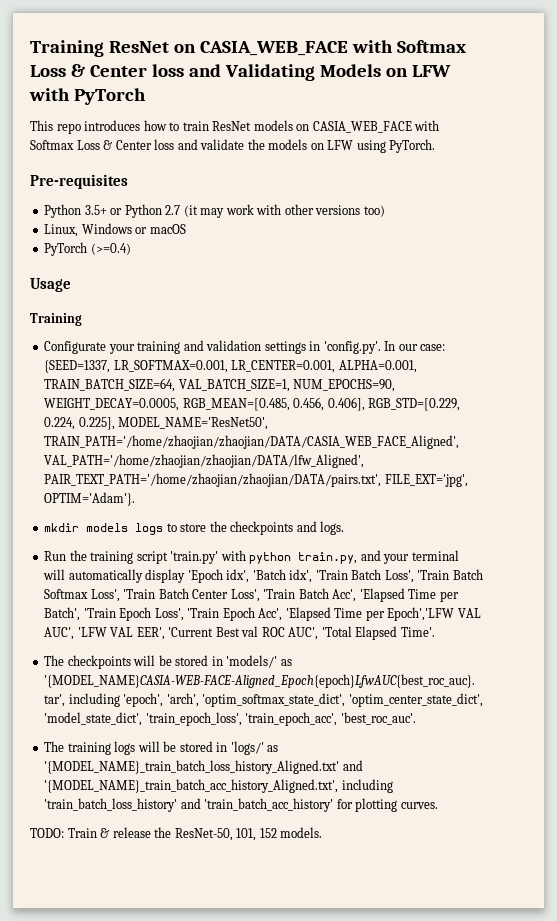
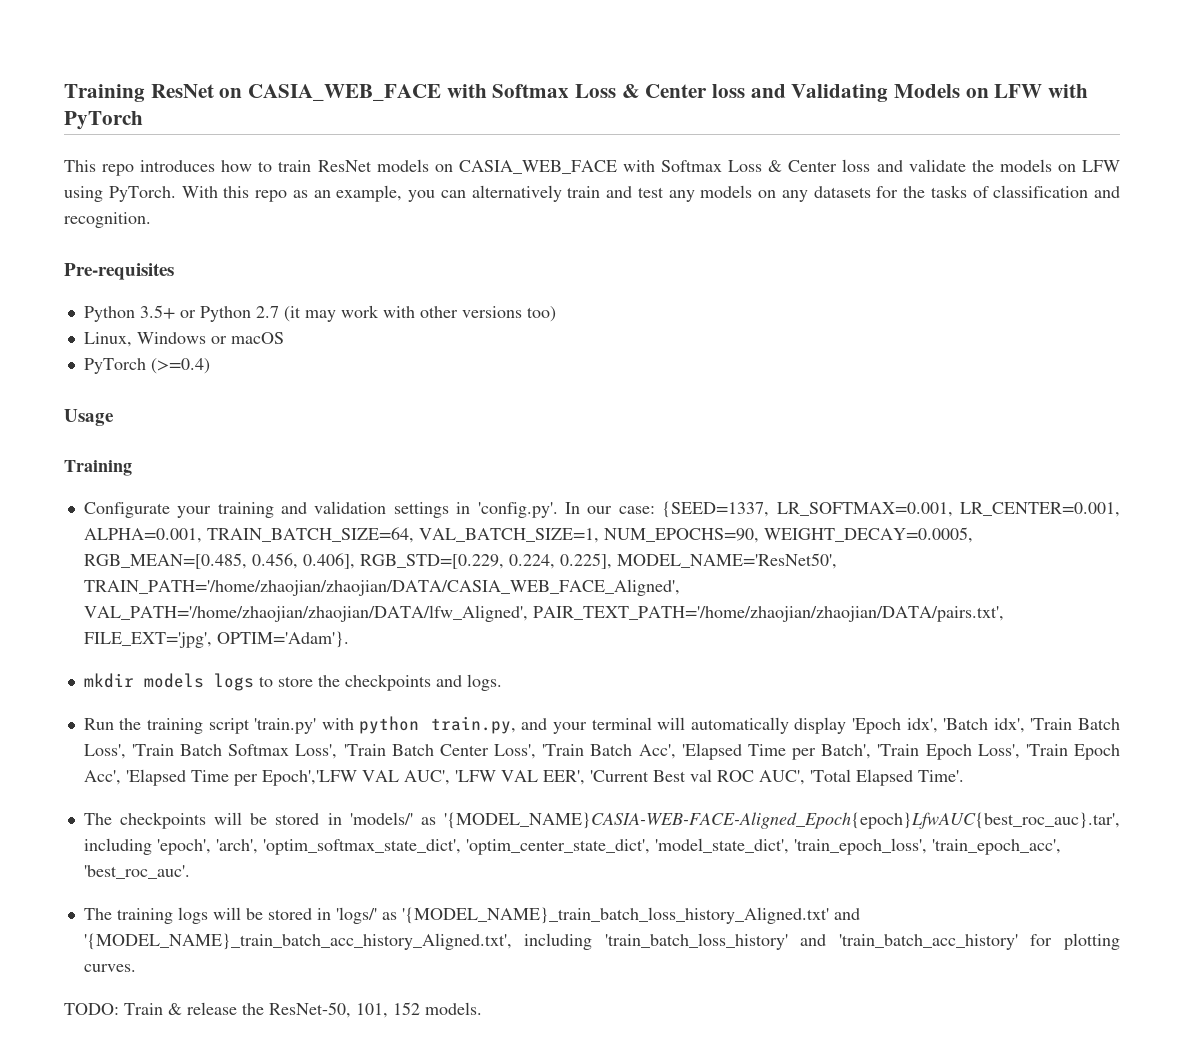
+ With this repo as an example, you can alternatively train and test any models on any datasets for the tasks of classification and recognition.

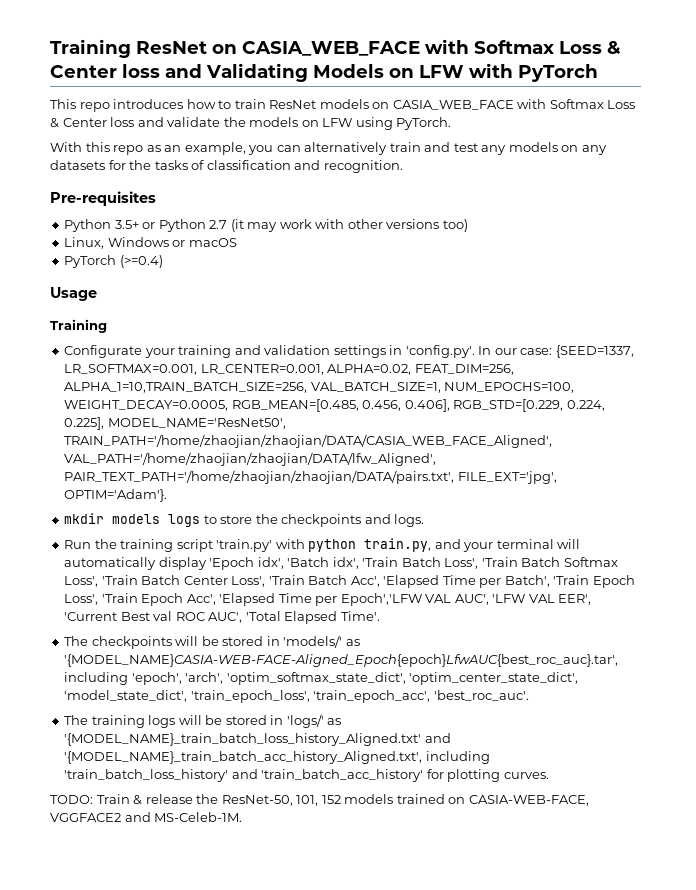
- This repo introduces how to train ResNet models on CASIA_WEB_FACE with Softmax Loss & Center loss and validate the models on LFW using PyTorch. With this repo as an example, you can alternatively train and test any models on any datasets for the tasks of classification and recognition.
+ This repo introduces how to train ResNet models on CASIA_WEB_FACE with Softmax Loss & Center loss and validate the models on LFW using PyTorch.
+ With this repo as an example, you can alternatively train and test any models on any datasets for the tasks of classification and recognition.
- Configurate your training and validation settings in 'config.py'. In our case: {SEED=1337, LR_SOFTMAX=0.001, LR_CENTER=0.001, ALPHA=0.001, TRAIN_BATCH_SIZE=64, VAL_BATCH_SIZE=1, NUM_EPOCHS=90, WEIGHT_DECAY=0.0005, RGB_MEAN=[0.485, 0.456, 0.406], RGB_STD=[0.229, 0.224, 0.225], MODEL_NAME='ResNet50', TRAIN_PATH='/home/zhaojian/zhaojian/DATA/CASIA_WEB_FACE_Aligned', VAL_PATH='/home/zhaojian/zhaojian/DATA/lfw_Aligned', PAIR_TEXT_PATH='/home/zhaojian/zhaojian/DATA/pairs.txt', FILE_EXT='jpg', OPTIM='Adam'}.
+ Configurate your training and validation settings in 'config.py'. In our case: {SEED=1337, LR_SOFTMAX=0.001, LR_CENTER=0.001, ALPHA=0.02, FEAT_DIM=256, ALPHA_1=10,TRAIN_BATCH_SIZE=256, VAL_BATCH_SIZE=1, NUM_EPOCHS=100, WEIGHT_DECAY=0.0005, RGB_MEAN=[0.485, 0.456, 0.406], RGB_STD=[0.229, 0.224, 0.225], MODEL_NAME='ResNet50', TRAIN_PATH='/home/zhaojian/zhaojian/DATA/CASIA_WEB_FACE_Aligned', VAL_PATH='/home/zhaojian/zhaojian/DATA/lfw_Aligned', PAIR_TEXT_PATH='/home/zhaojian/zhaojian/DATA/pairs.txt', FILE_EXT='jpg', OPTIM='Adam'}.
- TODO: Train & release the ResNet-50, 101, 152 models.
+ TODO: Train & release the ResNet-50, 101, 152 models trained on CASIA-WEB-FACE, VGGFACE2 and MS-Celeb-1M.

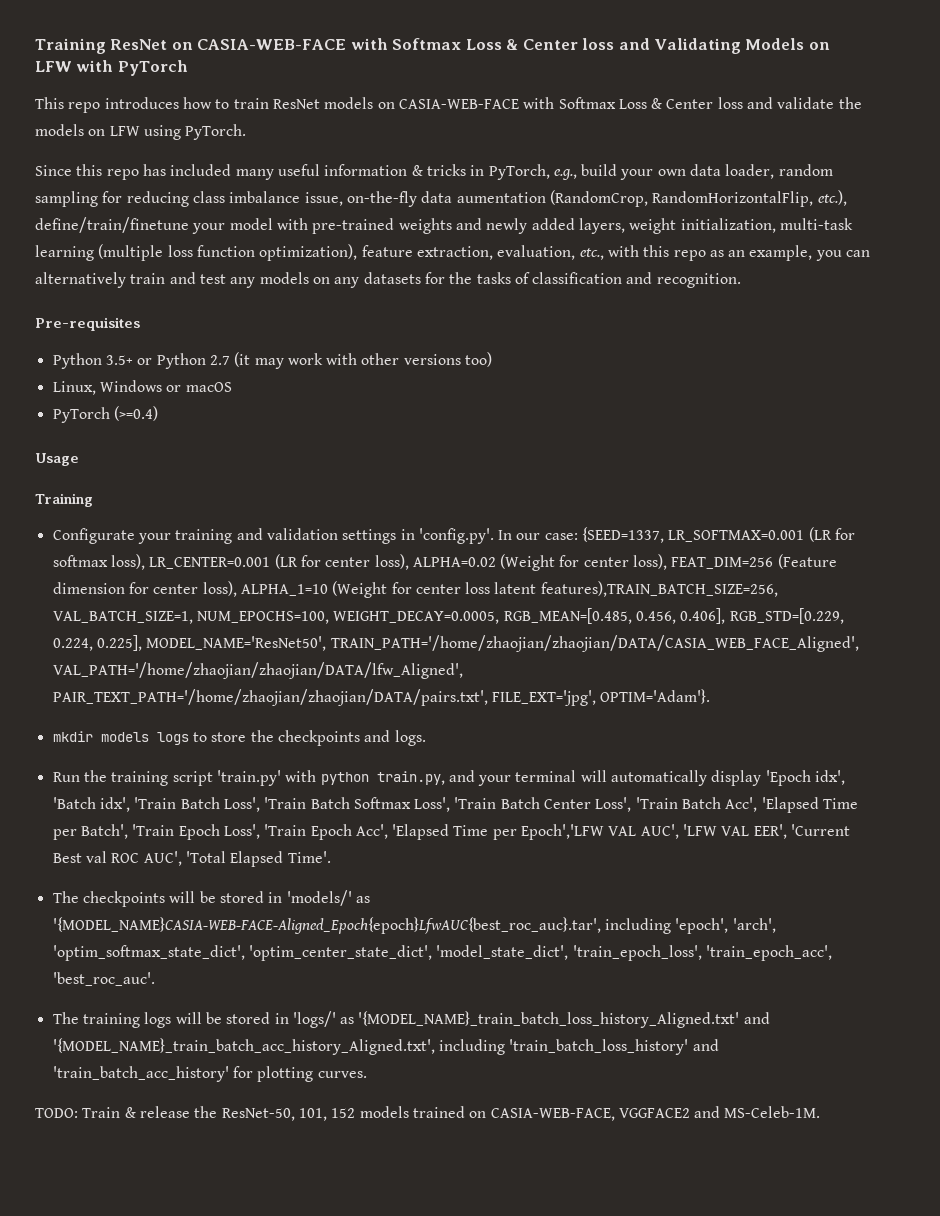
- Training ResNet on CASIA_WEB_FACE with Softmax Loss & Center loss and Validating Models on LFW with PyTorch
+ Training ResNet on CASIA-WEB-FACE with Softmax Loss & Center loss and Validating Models on LFW with PyTorch
- This repo introduces how to train ResNet models on CASIA_WEB_FACE with Softmax Loss & Center loss and validate the models on LFW using PyTorch.
+ This repo introduces how to train ResNet models on CASIA-WEB-FACE with Softmax Loss & Center loss and validate the models on LFW using PyTorch.
- With this repo as an example, you can alternatively train and test any models on any datasets for the tasks of classification and recognition.
+ Since this repo has included many useful information & tricks in PyTorch, e.g., build your own data loader, random sampling for reducing class imbalance issue, on-the-fly data aumentation (RandomCrop, RandomHorizontalFlip, etc.), define/train/finetune your model with pre-trained weights and newly added layers, weight initialization, multi-task learning (multiple loss function optimization), feature extraction, evaluation, etc., with this repo as an example, you can alternatively train and test any models on any datasets for the tasks of classification and recognition.
- Configurate your training and validation settings in 'config.py'. In our case: {SEED=1337, LR_SOFTMAX=0.001, LR_CENTER=0.001, ALPHA=0.02, FEAT_DIM=256, ALPHA_1=10,TRAIN_BATCH_SIZE=256, VAL_BATCH_SIZE=1, NUM_EPOCHS=100, WEIGHT_DECAY=0.0005, RGB_MEAN=[0.485, 0.456, 0.406], RGB_STD=[0.229, 0.224, 0.225], MODEL_NAME='ResNet50', TRAIN_PATH='/home/zhaojian/zhaojian/DATA/CASIA_WEB_FACE_Aligned', VAL_PATH='/home/zhaojian/zhaojian/DATA/lfw_Aligned', PAIR_TEXT_PATH='/home/zhaojian/zhaojian/DATA/pairs.txt', FILE_EXT='jpg', OPTIM='Adam'}.
+ Configurate your training and validation settings in 'config.py'. In our case: {SEED=1337, LR_SOFTMAX=0.001 (LR for softmax loss), LR_CENTER=0.001 (LR for center loss), ALPHA=0.02 (Weight for center loss), FEAT_DIM=256 (Feature dimension for center loss), ALPHA_1=10 (Weight for center loss latent features),TRAIN_BATCH_SIZE=256, VAL_BATCH_SIZE=1, NUM_EPOCHS=100, WEIGHT_DECAY=0.0005, RGB_MEAN=[0.485, 0.456, 0.406], RGB_STD=[0.229, 0.224, 0.225], MODEL_NAME='ResNet50', TRAIN_PATH='/home/zhaojian/zhaojian/DATA/CASIA_WEB_FACE_Aligned', VAL_PATH='/home/zhaojian/zhaojian/DATA/lfw_Aligned', PAIR_TEXT_PATH='/home/zhaojian/zhaojian/DATA/pairs.txt', FILE_EXT='jpg', OPTIM='Adam'}.

